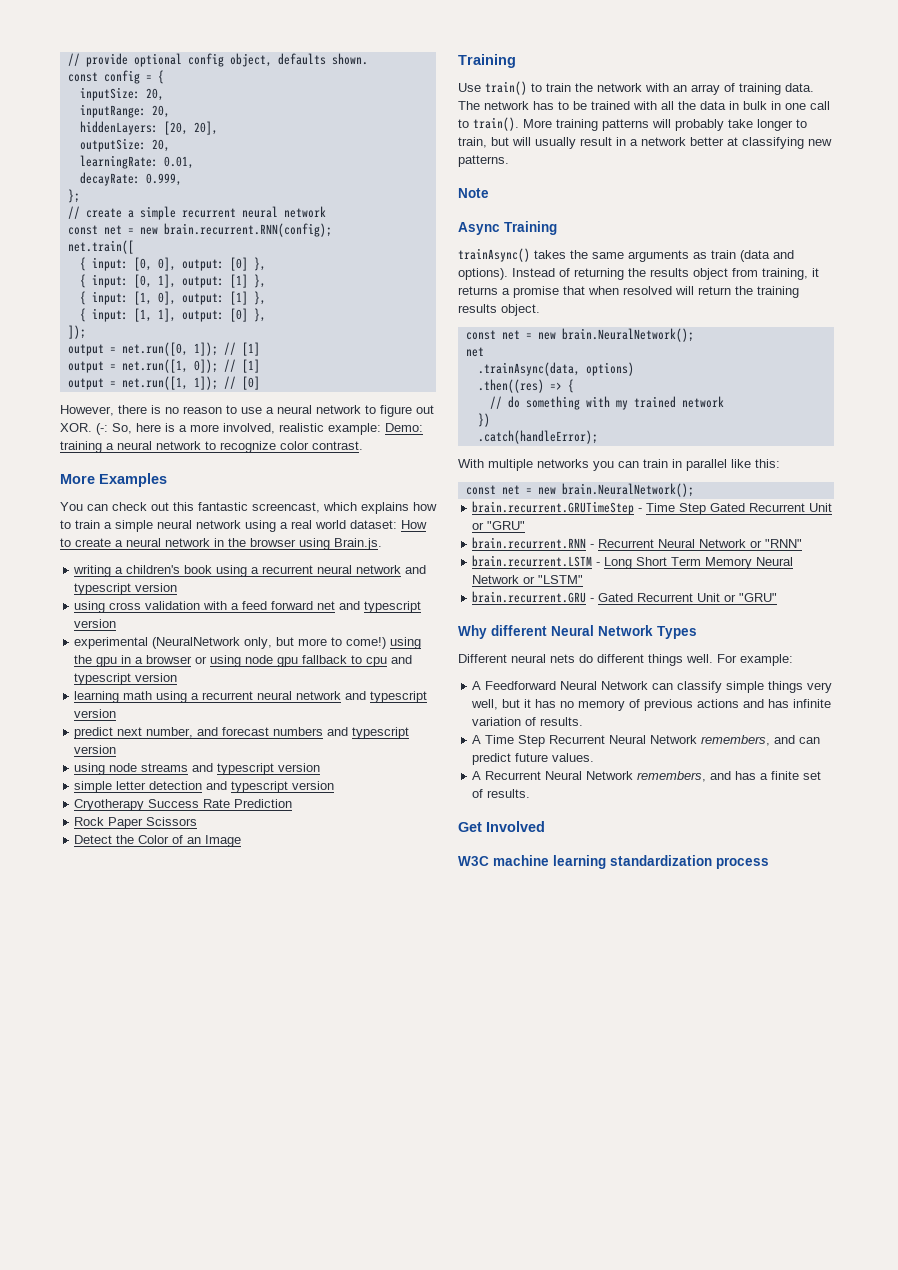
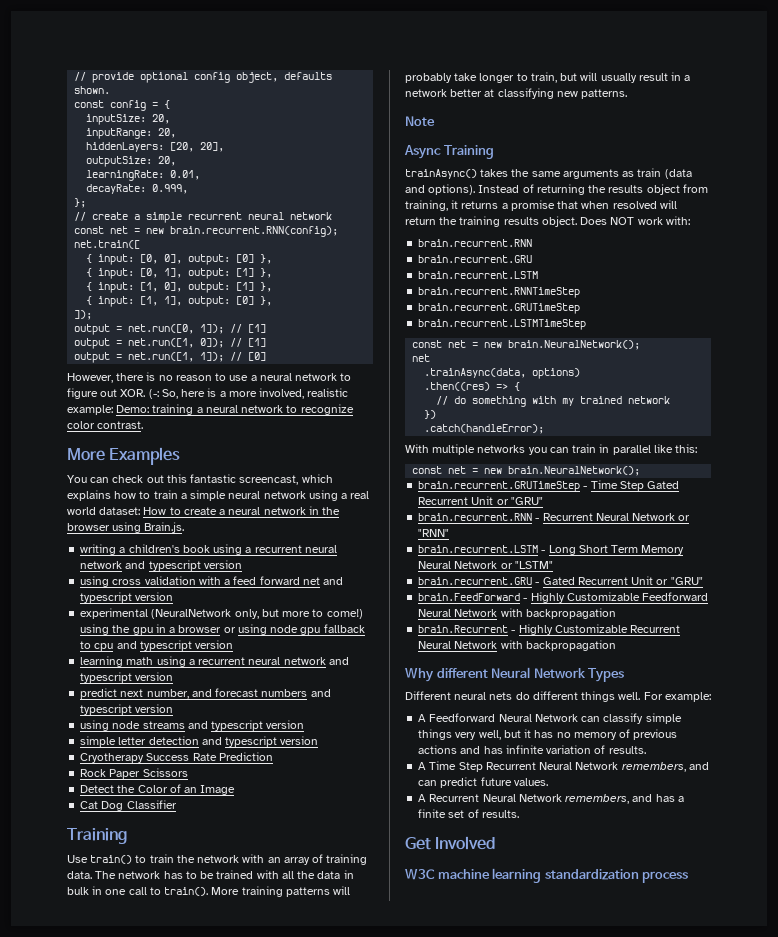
+ Cat Dog Classifier
+ Does NOT work with:
+ brain.recurrent.RNN
+ brain.recurrent.GRU
+ brain.recurrent.LSTM
+ brain.recurrent.RNNTimeStep
+ brain.recurrent.GRUTimeStep
+ brain.recurrent.LSTMTimeStep
+ brain.FeedForward - Highly Customizable Feedforward Neural Network with backpropagation
+ brain.Recurrent - Highly Customizable Recurrent Neural Network with backpropagation

